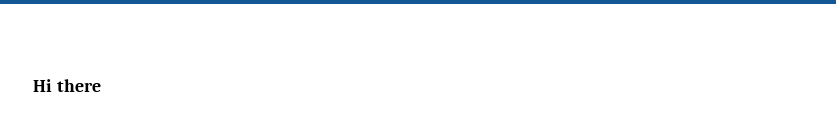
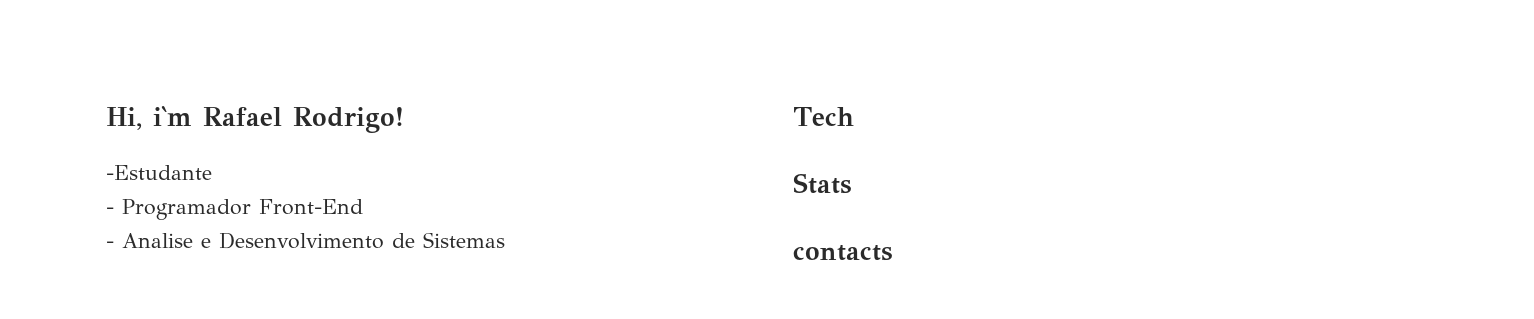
- Hi there
+ Hi, i`m Rafael Rodrigo!
+ -Estudante
+ - Programador Front-End
+ - Analise e Desenvolvimento de Sistemas
+ Tech
+ Stats
+ contacts

